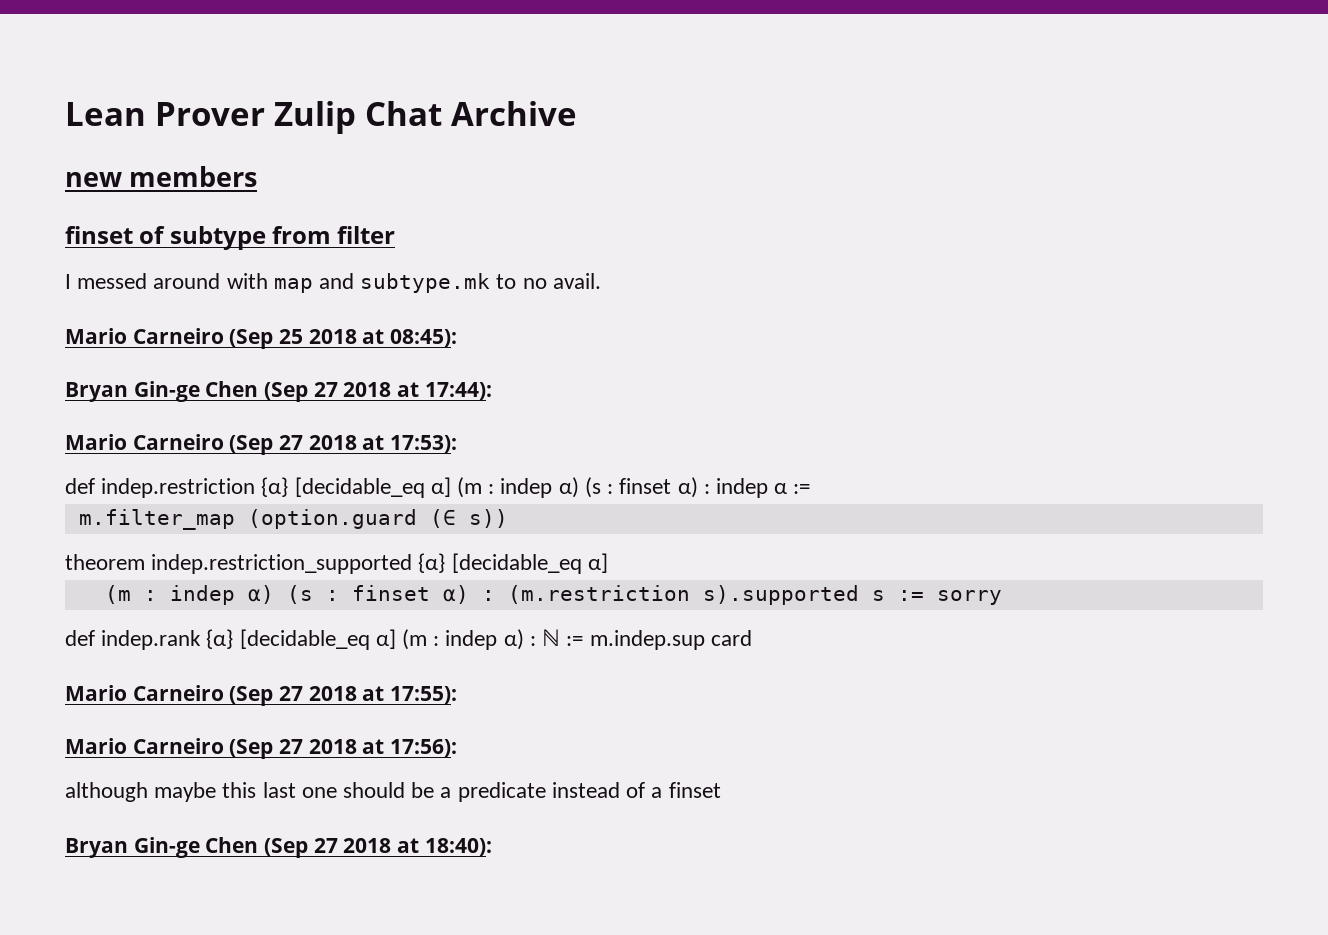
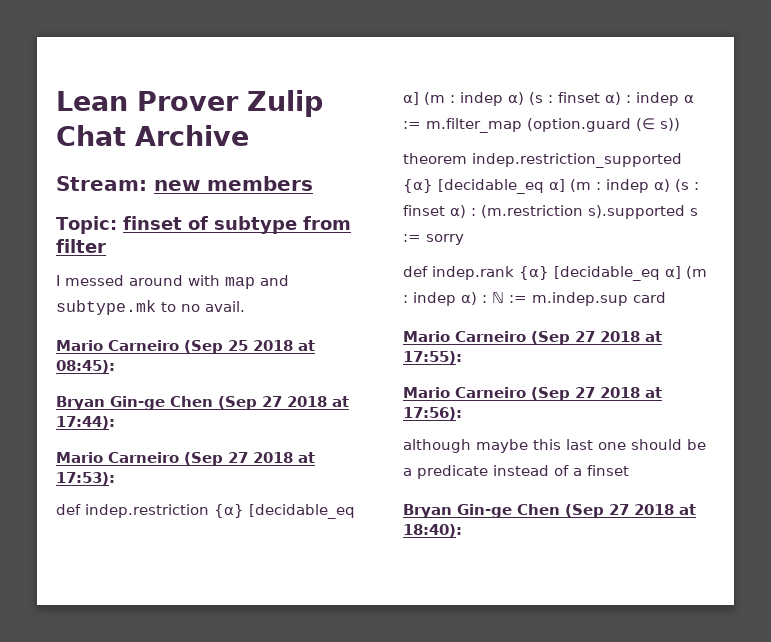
- new members
+ Stream: new members
- finset of subtype from filter
+ Topic: finset of subtype from filter
- def indep.restriction {α} [decidable_eq α] (m : indep α) (s : finset α) : indep α :=
- m.filter_map (option.guard (∈ s))
+ def indep.restriction {α} [decidable_eq α] (m : indep α) (s : finset α) : indep α := m.filter_map (option.guard (∈ s))
- theorem indep.restriction_supported {α} [decidable_eq α]
- (m : indep α) (s : finset α) : (m.restriction s).supported s := sorry
+ theorem indep.restriction_supported {α} [decidable_eq α] (m : indep α) (s : finset α) : (m.restriction s).supported s := sorry

